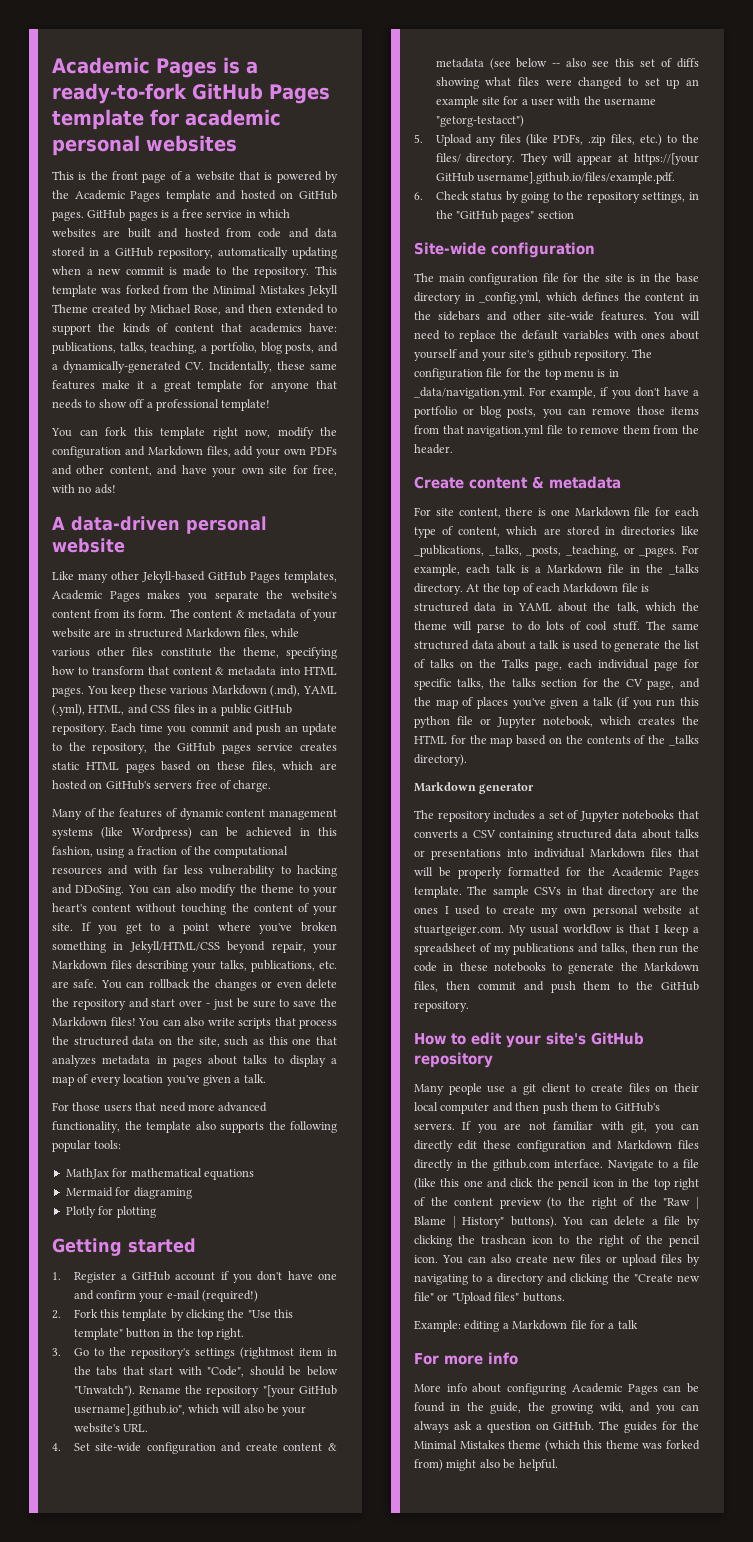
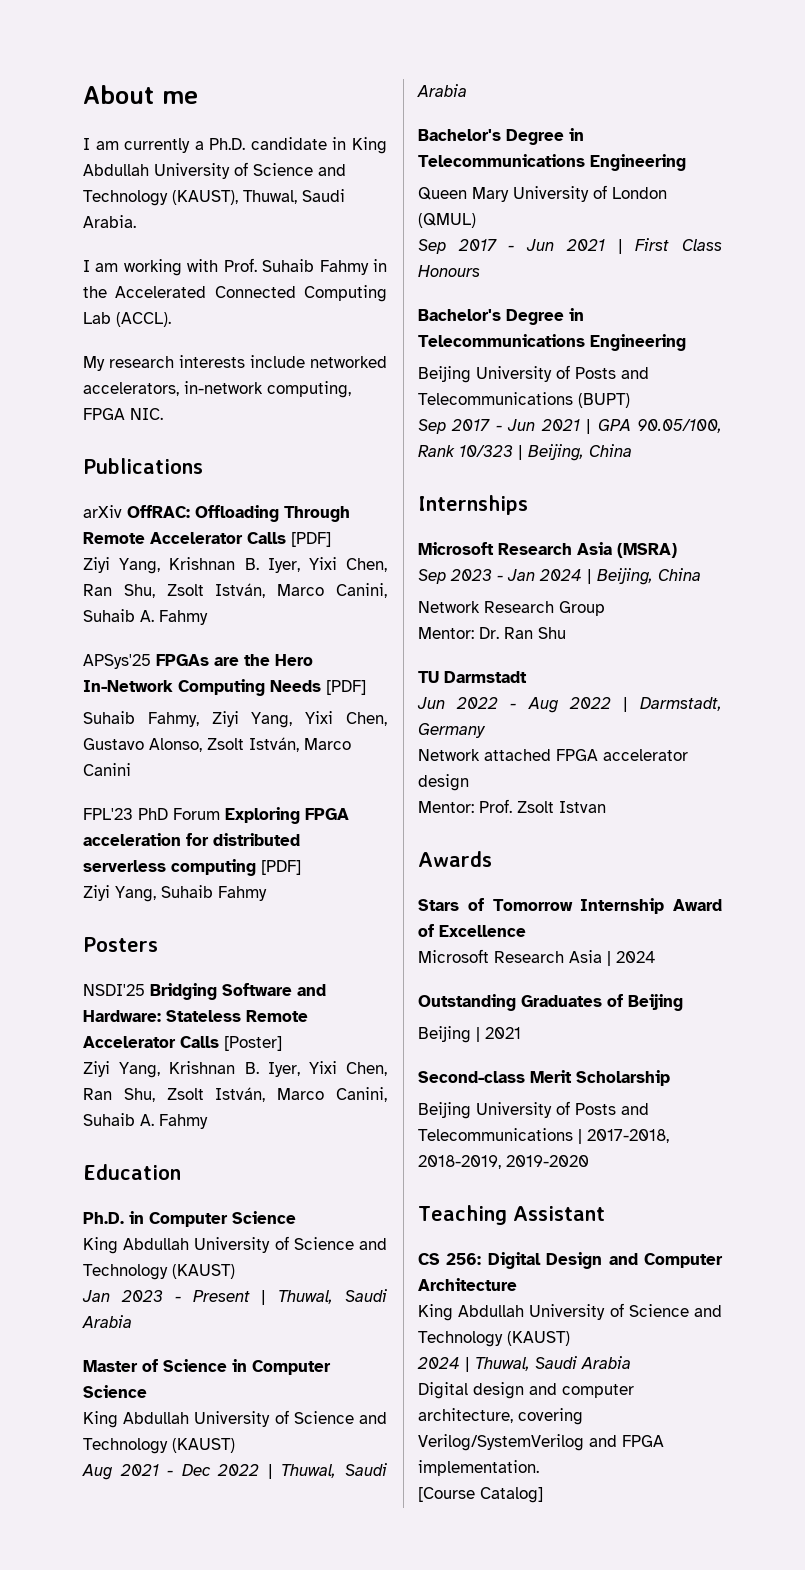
- Academic Pages is a ready-to-fork GitHub Pages template for academic personal websites
- This is the front page of a website that is powered by the Academic Pages template and hosted on GitHub pages. GitHub pages is a free service in which websites are built and hosted from code and data stored in a GitHub repository, automatically updating when a new commit is made to the repository. This template was forked from the Minimal Mistakes Jekyll Theme created by Michael Rose, and then extended to support the kinds of content that academics have: publications, talks, teaching, a portfolio, blog posts, and a dynamically-generated CV. Incidentally, these same features make it a great template for anyone that needs to show off a professional template!
- You can fork this template right now, modify the configuration and Markdown files, add your own PDFs and other content, and have your own site for free, with no ads!
- A data-driven personal website
- Like many other Jekyll-based GitHub Pages templates, Academic Pages makes you separate the website's content from its form. The content & metadata of your website are in structured Markdown files, while various other files constitute the theme, specifying how to transform that content & metadata into HTML pages. You keep these various Markdown (.md), YAML (.yml), HTML, and CSS files in a public GitHub repository. Each time you commit and push an update to the repository, the GitHub pages service creates static HTML pages based on these files, which are hosted on GitHub's servers free of charge.
- Many of the features of dynamic content management systems (like Wordpress) can be achieved in this fashion, using a fraction of the computational resources and with far less vulnerability to hacking and DDoSing. You can also modify the theme to your heart's content without touching the content of your site. If you get to a point where you've broken something in Jekyll/HTML/CSS beyond repair, your Markdown files describing your talks, publications, etc. are safe. You can rollback the changes or even delete the repository and start over - just be sure to save the Markdown files! You can also write scripts that process the structured data on the site, such as this one that analyzes metadata in pages about talks to display a map of every location you've given a talk.
- For those users that need more advanced functionality, the template also supports the following popular tools:
- MathJax for mathematical equations
- Mermaid for diagraming
- Plotly for plotting
- Getting started
- 1. Register a GitHub account if you don't have one and confirm your e-mail (required!)
- 2. Fork this template by clicking the "Use this template" button in the top right.
- 3. Go to the repository's settings (rightmost item in the tabs that start with "Code", should be below "Unwatch"). Rename the repository "[your GitHub username].github.io", which will also be your website's URL.
- 4. Set site-wide configuration and create content & metadata (see below -- also see this set of diffs showing what files were changed to set up an example site for a user with the username "getorg-testacct")
- 5. Upload any files (like PDFs, .zip files, etc.) to the files/ directory. They will appear at https://[your GitHub username].github.io/files/example.pdf.
- 6. Check status by going to the repository settings, in the "GitHub pages" section
- Site-wide configuration
- The main configuration file for the site is in the base directory in _config.yml, which defines the content in the sidebars and other site-wide features. You will need to replace the default variables with ones about yourself and your site's github repository. The configuration file for the top menu is in _data/navigation.yml. For example, if you don't have a portfolio or blog posts, you can remove those items from that navigation.yml file to remove them from the header.
- Create content & metadata
- For site content, there is one Markdown file for each type of content, which are stored in directories like _publications, _talks, _posts, _teaching, or _pages. For example, each talk is a Markdown file in the _talks directory. At the top of each Markdown file is structured data in YAML about the talk, which the theme will parse to do lots of cool stuff. The same structured data about a talk is used to generate the list of talks on the Talks page, each individual page for specific talks, the talks section for the CV page, and the map of places you've given a talk (if you run this python file or Jupyter notebook, which creates the HTML for the map based on the contents of the _talks directory).
- Markdown generator
- The repository includes a set of Jupyter notebooks that converts a CSV containing structured data about talks or presentations into individual Markdown files that will be properly formatted for the Academic Pages template. The sample CSVs in that directory are the ones I used to create my own personal website at stuartgeiger.com. My usual workflow is that I keep a spreadsheet of my publications and talks, then run the code in these notebooks to generate the Markdown files, then commit and push them to the GitHub repository.
- How to edit your site's GitHub repository
- Many people use a git client to create files on their local computer and then push them to GitHub's servers. If you are not familiar with git, you can directly edit these configuration and Markdown files directly in the github.com interface. Navigate to a file (like this one and click the pencil icon in the top right of the content preview (to the right of the "Raw | Blame | History" buttons). You can delete a file by clicking the trashcan icon to the right of the pencil icon. You can also create new files or upload files by navigating to a directory and clicking the "Create new file" or "Upload files" buttons.
- Example: editing a Markdown file for a talk
- For more info
- More info about configuring Academic Pages can be found in the guide, the growing wiki, and you can always ask a question on GitHub. The guides for the Minimal Mistakes theme (which this theme was forked from) might also be helpful.
+ About me
+ I am currently a Ph.D. candidate in King Abdullah University of Science and Technology (KAUST), Thuwal, Saudi Arabia.
+ I am working with Prof. Suhaib Fahmy in the Accelerated Connected Computing Lab (ACCL).
+ My research interests include networked accelerators, in-network computing, FPGA NIC.
+ Publications
+ arXiv OffRAC: Offloading Through Remote Accelerator Calls [PDF]
+ Ziyi Yang, Krishnan B. Iyer, Yixi Chen, Ran Shu, Zsolt István, Marco Canini, Suhaib A. Fahmy
+ APSys'25 FPGAs are the Hero In-Network Computing Needs [PDF]
+ Suhaib Fahmy, Ziyi Yang, Yixi Chen, Gustavo Alonso, Zsolt István, Marco Canini
+ FPL'23 PhD Forum Exploring FPGA acceleration for distributed serverless computing [PDF]
+ Ziyi Yang, Suhaib Fahmy
+ Posters
+ NSDI'25 Bridging Software and Hardware: Stateless Remote Accelerator Calls [Poster]
+ Ziyi Yang, Krishnan B. Iyer, Yixi Chen, Ran Shu, Zsolt István, Marco Canini, Suhaib A. Fahmy
+ Education
+ Ph.D. in Computer Science
+ King Abdullah University of Science and Technology (KAUST)
+ Jan 2023 - Present | Thuwal, Saudi Arabia
+ Master of Science in Computer Science
+ King Abdullah University of Science and Technology (KAUST)
+ Aug 2021 - Dec 2022 | Thuwal, Saudi Arabia
+ Bachelor's Degree in Telecommunications Engineering
+ Queen Mary University of London (QMUL)
+ Sep 2017 - Jun 2021 | First Class Honours
+ Bachelor's Degree in Telecommunications Engineering
+ Beijing University of Posts and Telecommunications (BUPT)
+ Sep 2017 - Jun 2021 | GPA 90.05/100, Rank 10/323 | Beijing, China
+ Internships
+ Microsoft Research Asia (MSRA)
+ Sep 2023 - Jan 2024 | Beijing, China
+ Network Research Group
+ Mentor: Dr. Ran Shu
+ TU Darmstadt
+ Jun 2022 - Aug 2022 | Darmstadt, Germany
+ Network attached FPGA accelerator design
+ Mentor: Prof. Zsolt Istvan
+ Awards
+ Stars of Tomorrow Internship Award of Excellence
+ Microsoft Research Asia | 2024
+ Outstanding Graduates of Beijing
+ Beijing | 2021
+ Second-class Merit Scholarship
+ Beijing University of Posts and Telecommunications | 2017-2018, 2018-2019, 2019-2020
+ Teaching Assistant
+ CS 256: Digital Design and Computer Architecture
+ King Abdullah University of Science and Technology (KAUST)
+ 2024 | Thuwal, Saudi Arabia
+ Digital design and computer architecture, covering Verilog/SystemVerilog and FPGA implementation.
+ [Course Catalog]

